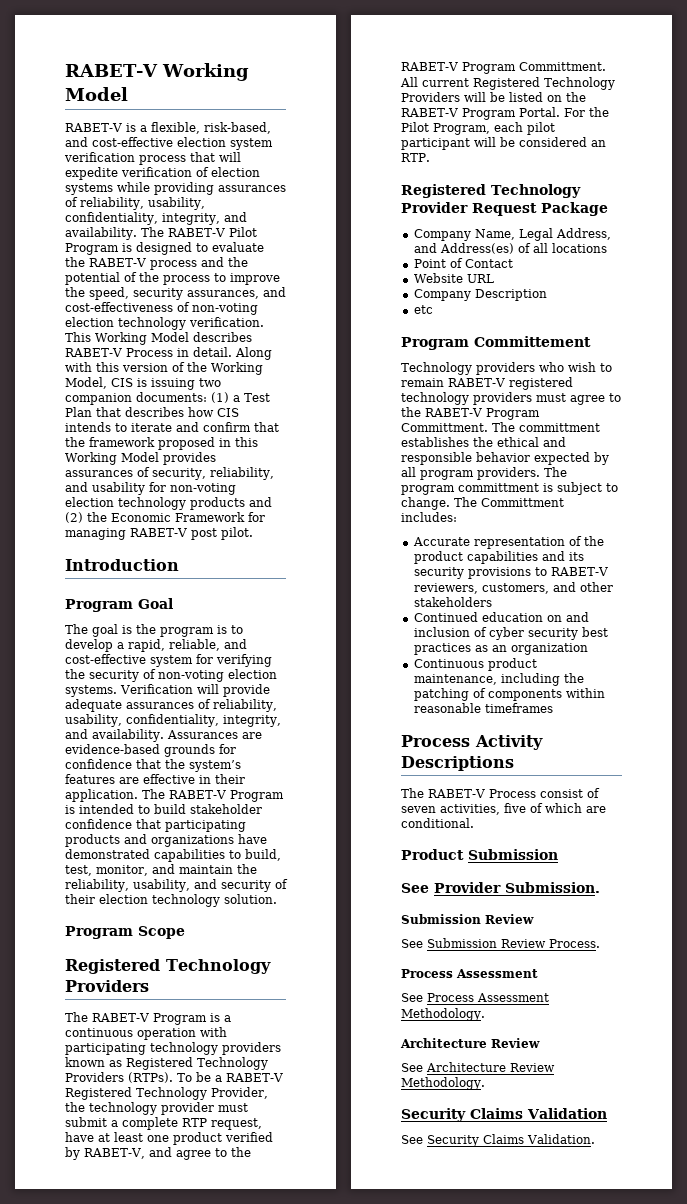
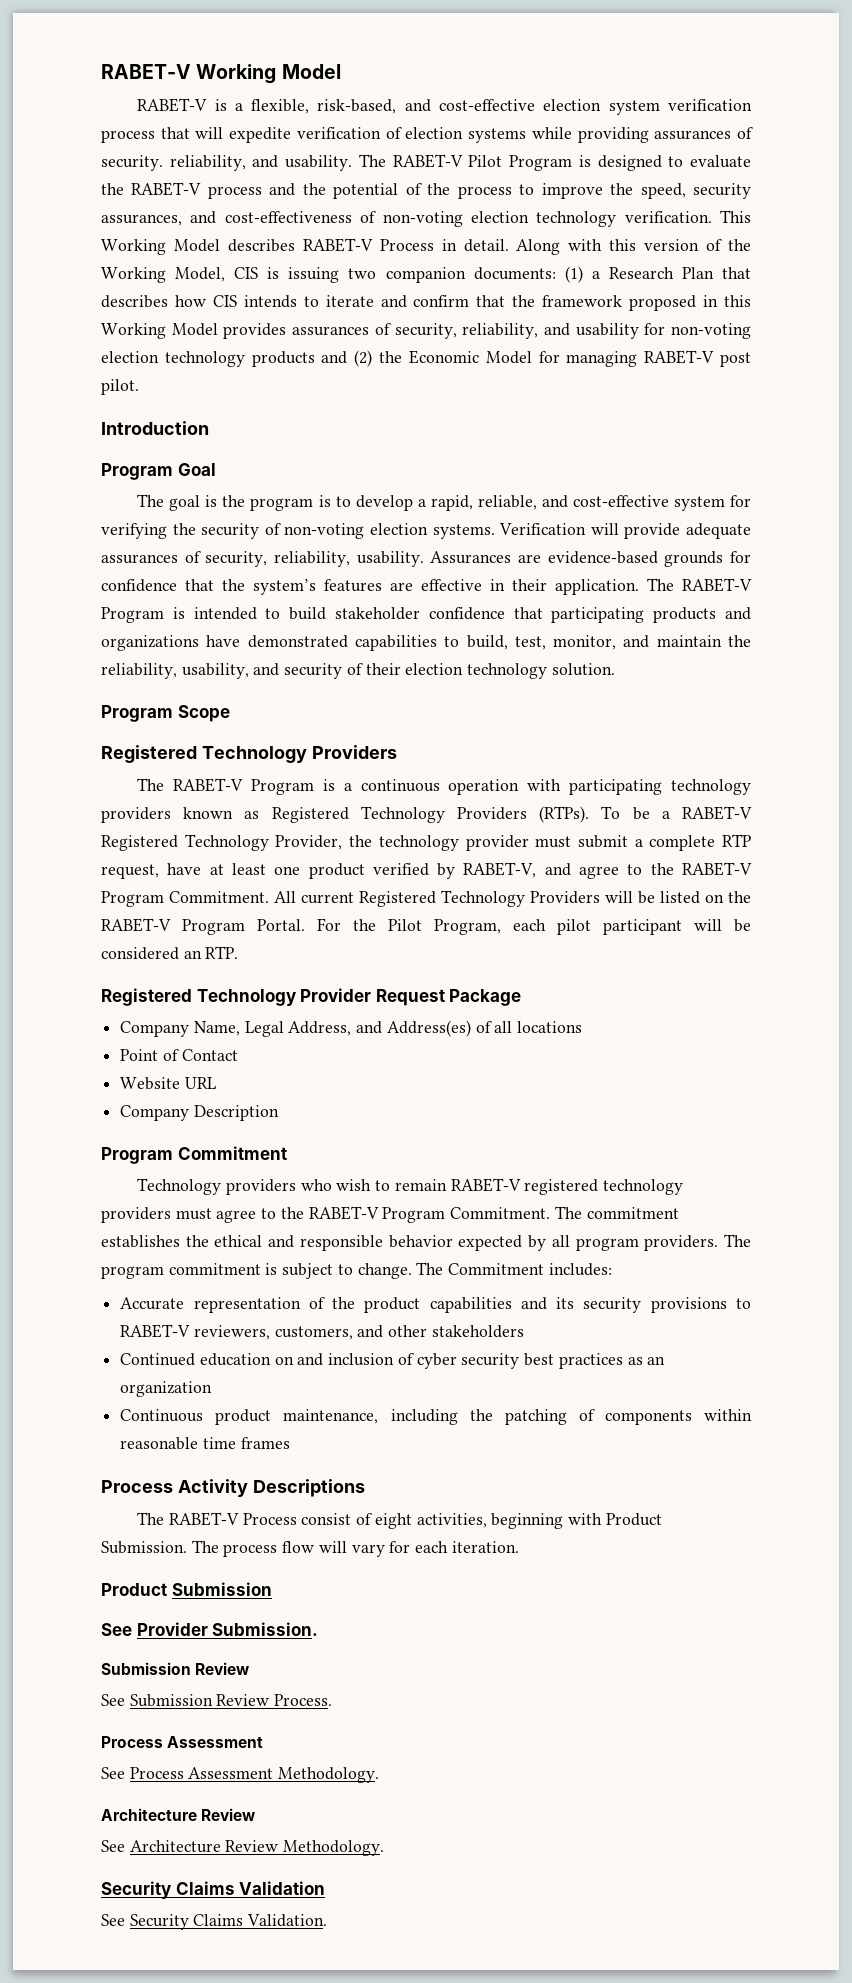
- RABET-V is a flexible, risk-based, and cost-effective election system verification process that will expedite verification of election systems while providing assurances of reliability, usability, confidentiality, integrity, and availability.
+ RABET-V is a flexible, risk-based, and cost-effective election system verification process that will expedite verification of election systems while providing assurances of security. reliability, and usability.
- Along with this version of the Working Model, CIS is issuing two companion documents: (1) a Test Plan that describes how CIS intends to iterate and confirm that the framework proposed in this Working Model provides assurances of security, reliability, and usability for non-voting election technology products and (2) the Economic Framework for managing RABET-V post pilot.
+ Along with this version of the Working Model, CIS is issuing two companion documents: (1) a Research Plan that describes how CIS intends to iterate and confirm that the framework proposed in this Working Model provides assurances of security, reliability, and usability for non-voting election technology products and (2) the Economic Model for managing RABET-V post pilot.
- Verification will provide adequate assurances of reliability, usability, confidentiality, integrity, and availability.
+ Verification will provide adequate assurances of security, reliability, usability.
- To be a RABET-V Registered Technology Provider, the technology provider must submit a complete RTP request, have at least one product verified by RABET-V, and agree to the RABET-V Program Committment.
+ To be a RABET-V Registered Technology Provider, the technology provider must submit a complete RTP request, have at least one product verified by RABET-V, and agree to the RABET-V Program Commitment.
- etc
- Program Committement
+ Program Commitment
- Technology providers who wish to remain RABET-V registered technology providers must agree to the RABET-V Program Committment. The committment establishes the ethical and responsible behavior expected by all program providers.
+ Technology providers who wish to remain RABET-V registered technology providers must agree to the RABET-V Program Commitment. The commitment establishes the ethical and responsible behavior expected by all program providers.
- The program committment is subject to change.
+ The program commitment is subject to change.
- The Committment includes:
+ The Commitment includes:
- Continuous product maintenance, including the patching of components within reasonable timeframes
+ Continuous product maintenance, including the patching of components within reasonable time frames
- The RABET-V Process consist of seven activities, five of which are conditional.
+ The RABET-V Process consist of eight activities, beginning with Product Submission. The process flow will vary for each iteration.

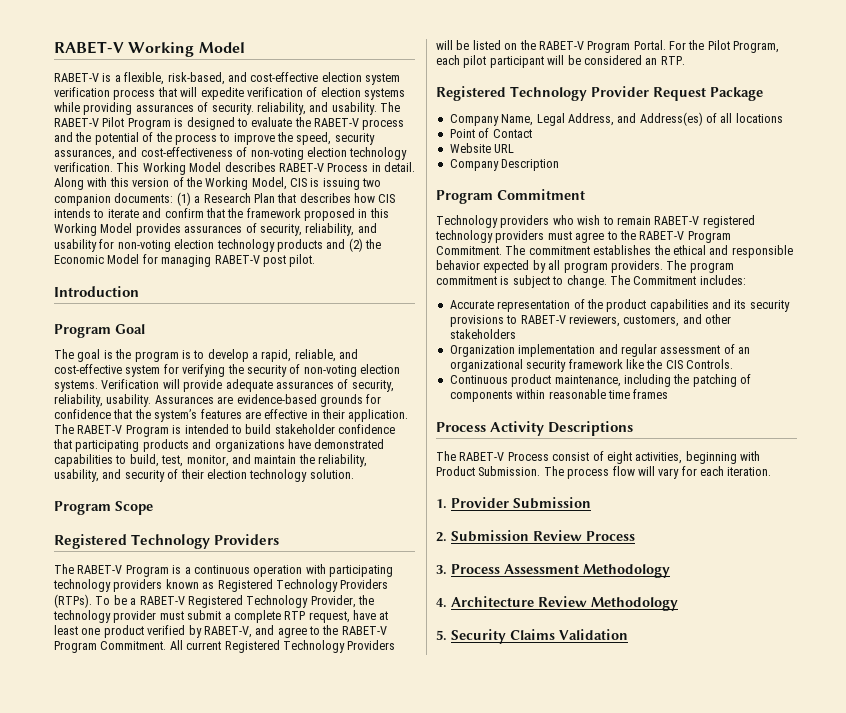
- Continued education on and inclusion of cyber security best practices as an organization
+ Organization implementation and regular assessment of an organizational security framework like the CIS Controls.
- Product Submission
+ 1. Provider Submission
- See Provider Submission.
- Submission Review
- See Submission Review Process.
- Process Assessment
- See Process Assessment Methodology.
- Architecture Review
- See Architecture Review Methodology.
- Security Claims Validation
+ 2. Submission Review Process
+ 3. Process Assessment Methodology
+ 4. Architecture Review Methodology
+ 5. Security Claims Validation
- See Security Claims Validation.

